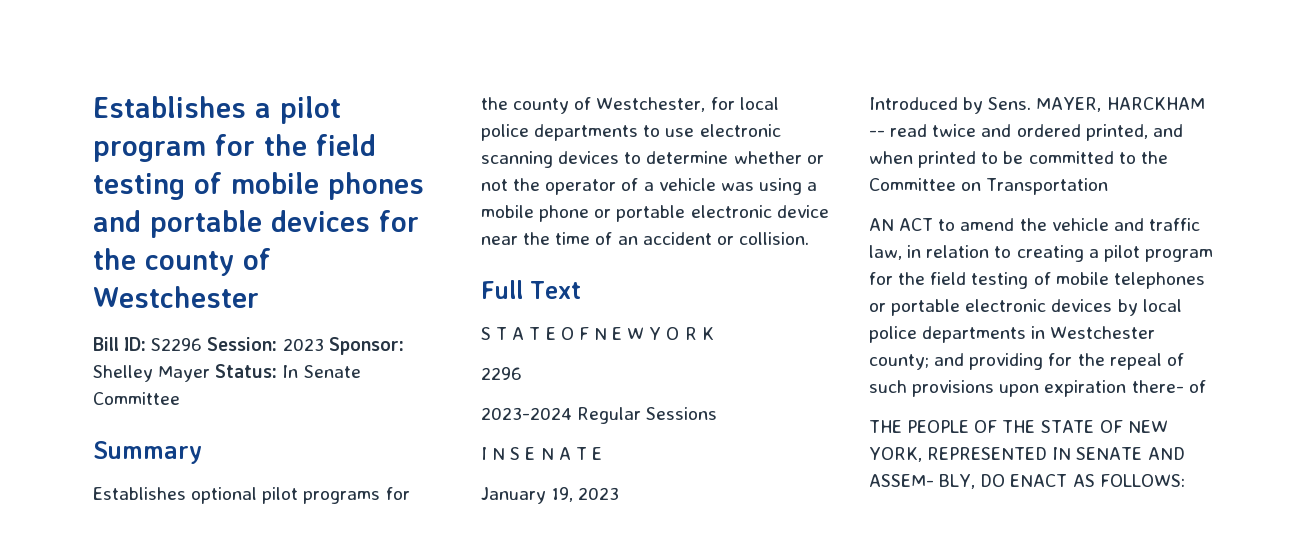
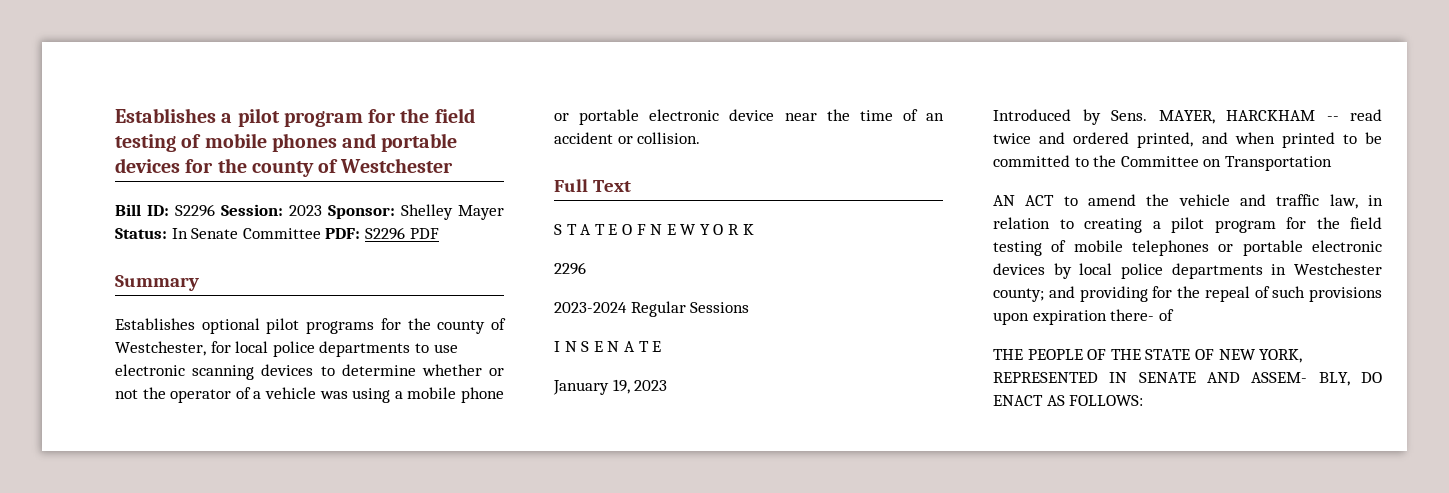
- Bill ID: S2296 Session: 2023 Sponsor: Shelley Mayer Status: In Senate Committee
+ Bill ID: S2296 Session: 2023 Sponsor: Shelley Mayer Status: In Senate Committee PDF: S2296 PDF

